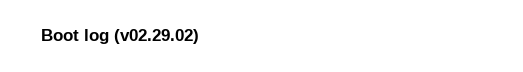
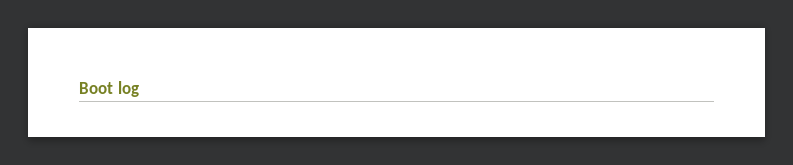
- Boot log (v02.29.02)
+ Boot log

